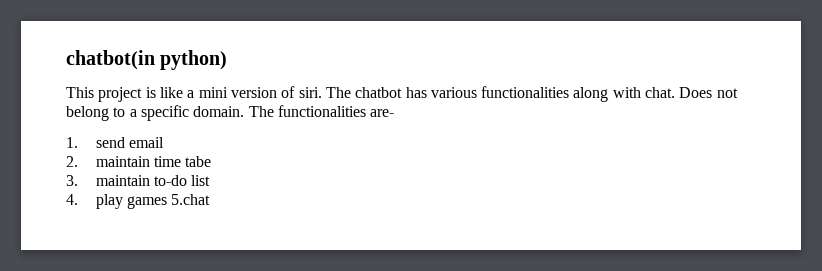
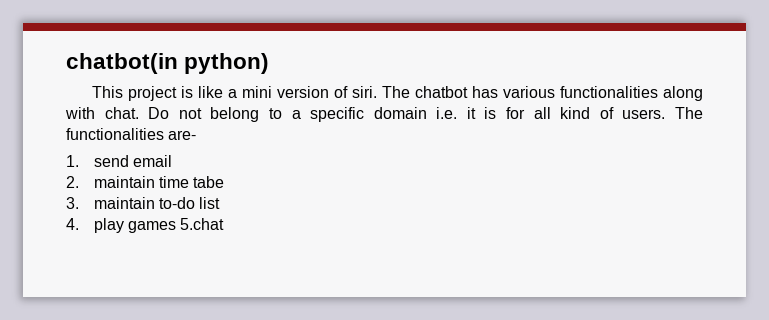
- Does not belong to a specific domain.
+ Do not belong to a specific domain i.e. it is for all kind of users.

